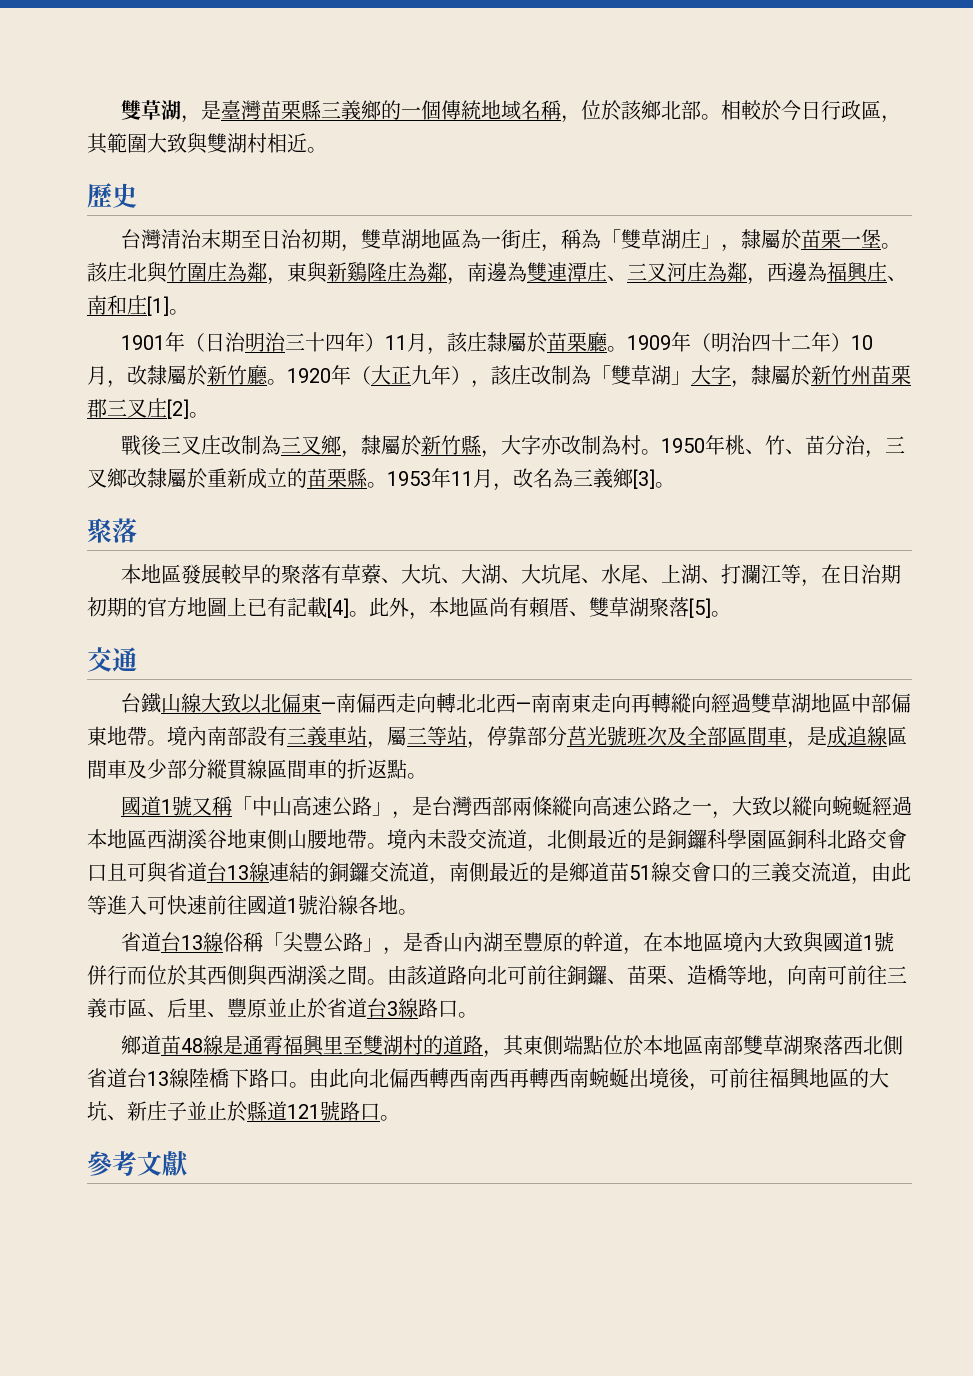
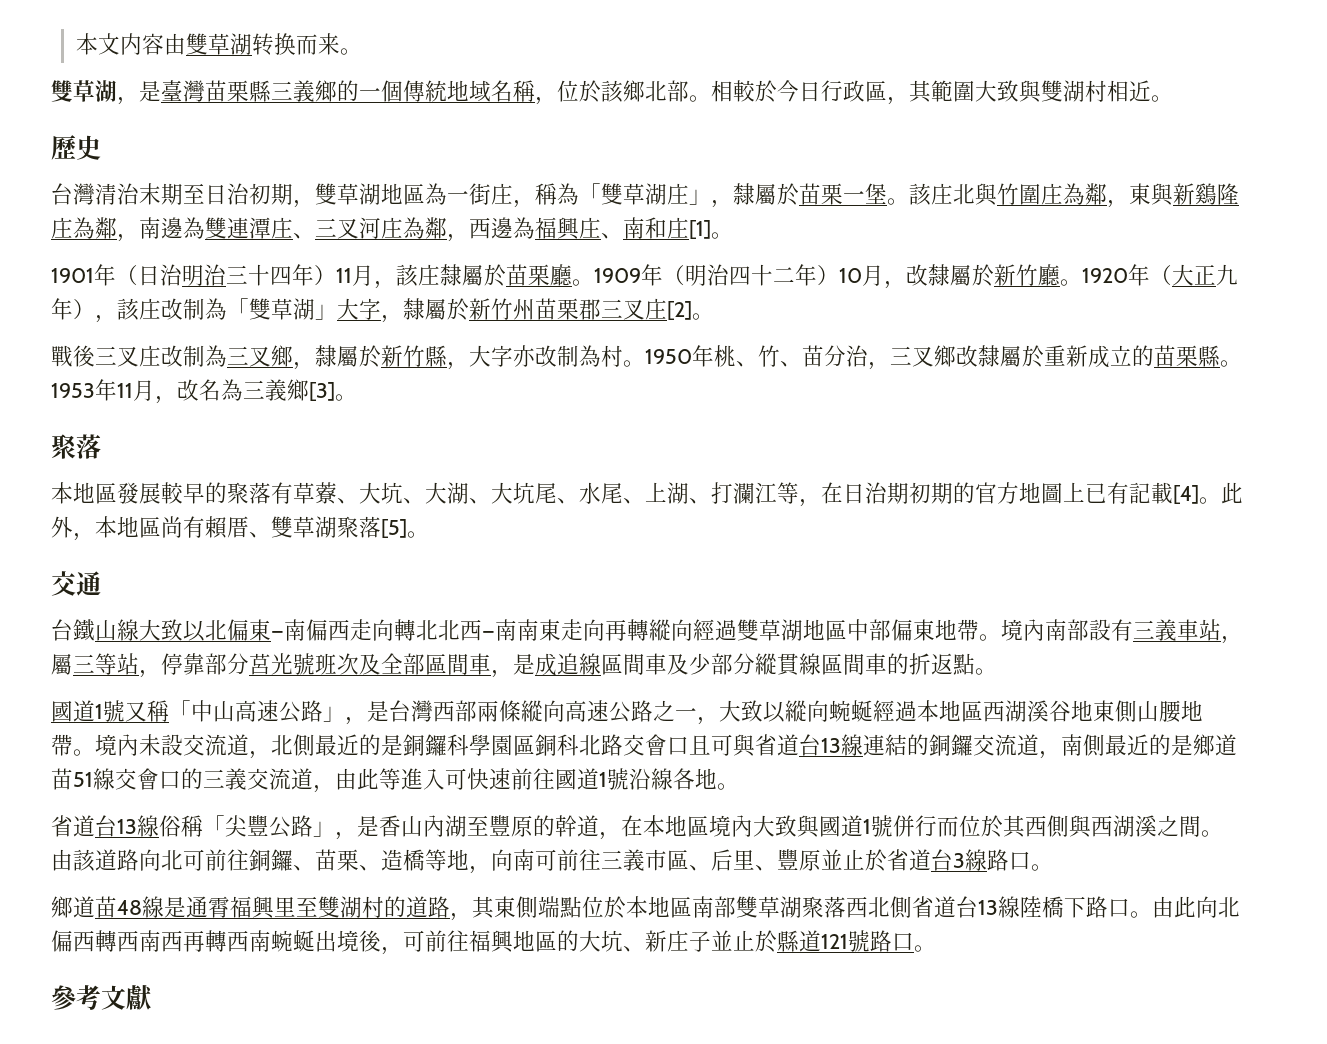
+ 本文内容由雙草湖转换而来。

